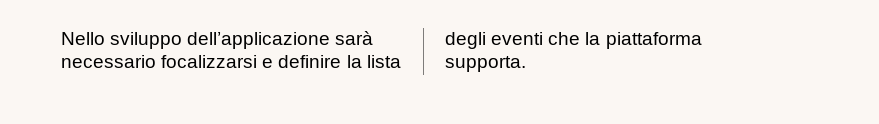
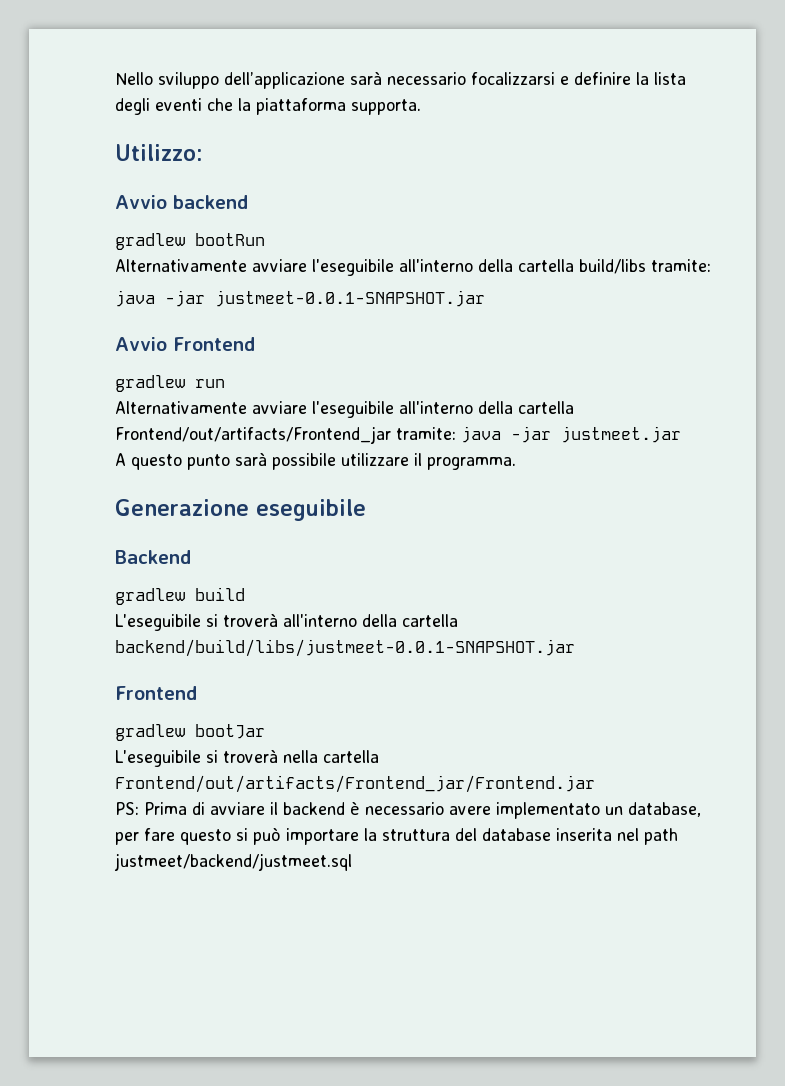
+ Utilizzo:
+ Avvio backend
+ gradlew bootRun
+ Alternativamente avviare l'eseguibile all'interno della cartella build/libs tramite:
+ java -jar justmeet-0.0.1-SNAPSHOT.jar
+ Avvio Frontend
+ gradlew run
+ Alternativamente avviare l'eseguibile all'interno della cartella Frontend/out/artifacts/Frontend_jar tramite: java -jar justmeet.jar
+ A questo punto sarà possibile utilizzare il programma.
+ Generazione eseguibile
+ Backend
+ gradlew build
+ L'eseguibile si troverà all'interno della cartella backend/build/libs/justmeet-0.0.1-SNAPSHOT.jar
+ Frontend
+ gradlew bootJar
+ L'eseguibile si troverà nella cartella Frontend/out/artifacts/Frontend_jar/Frontend.jar
+ PS: Prima di avviare il backend è necessario avere implementato un database, per fare questo si può importare la struttura del database inserita nel path justmeet/backend/justmeet.sql

